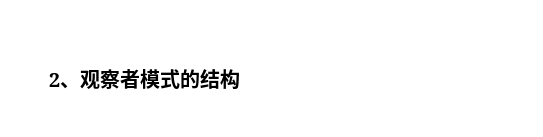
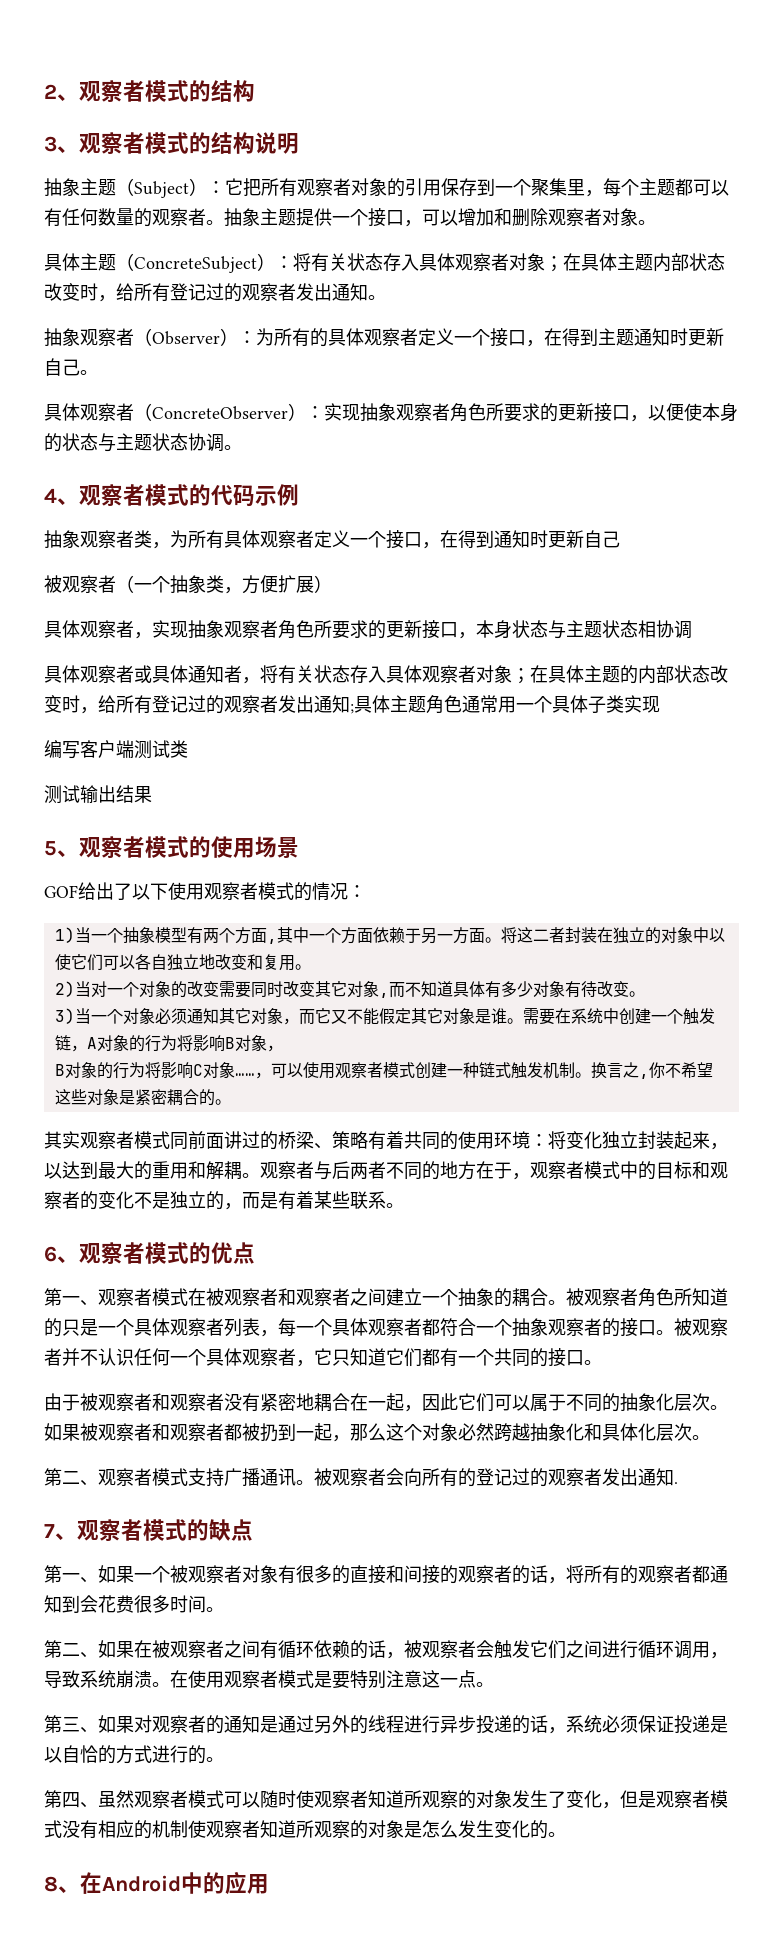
+ 3、观察者模式的结构说明
+ 抽象主题（Subject）：它把所有观察者对象的引用保存到一个聚集里，每个主题都可以有任何数量的观察者。抽象主题提供一个接口，可以增加和删除观察者对象。
+ 具体主题（ConcreteSubject）：将有关状态存入具体观察者对象；在具体主题内部状态改变时，给所有登记过的观察者发出通知。
+ 抽象观察者（Observer）：为所有的具体观察者定义一个接口，在得到主题通知时更新自己。
+ 具体观察者（ConcreteObserver）：实现抽象观察者角色所要求的更新接口，以便使本身的状态与主题状态协调。
+ 4、观察者模式的代码示例
+ 抽象观察者类，为所有具体观察者定义一个接口，在得到通知时更新自己
+ 被观察者（一个抽象类，方便扩展）
+ 具体观察者，实现抽象观察者角色所要求的更新接口，本身状态与主题状态相协调
+ 具体观察者或具体通知者，将有关状态存入具体观察者对象；在具体主题的内部状态改变时，给所有登记过的观察者发出通知;具体主题角色通常用一个具体子类实现
+ 编写客户端测试类
+ 测试输出结果
+ 5、观察者模式的使用场景
+ GOF给出了以下使用观察者模式的情况：
+ 1)当一个抽象模型有两个方面,其中一个方面依赖于另一方面。将这二者封装在独立的对象中以使它们可以各自独立地改变和复用。
+ 2)当对一个对象的改变需要同时改变其它对象,而不知道具体有多少对象有待改变。
+ 3)当一个对象必须通知其它对象，而它又不能假定其它对象是谁。需要在系统中创建一个触发链，A对象的行为将影响B对象，
+ B对象的行为将影响C对象……，可以使用观察者模式创建一种链式触发机制。换言之,你不希望这些对象是紧密耦合的。
+ 其实观察者模式同前面讲过的桥梁、策略有着共同的使用环境：将变化独立封装起来，以达到最大的重用和解耦。观察者与后两者不同的地方在于，观察者模式中的目标和观察者的变化不是独立的，而是有着某些联系。
+ 6、观察者模式的优点
+ 第一、观察者模式在被观察者和观察者之间建立一个抽象的耦合。被观察者角色所知道的只是一个具体观察者列表，每一个具体观察者都符合一个抽象观察者的接口。被观察者并不认识任何一个具体观察者，它只知道它们都有一个共同的接口。
+ 由于被观察者和观察者没有紧密地耦合在一起，因此它们可以属于不同的抽象化层次。如果被观察者和观察者都被扔到一起，那么这个对象必然跨越抽象化和具体化层次。
+ 第二、观察者模式支持广播通讯。被观察者会向所有的登记过的观察者发出通知.
+ 7、观察者模式的缺点
+ 第一、如果一个被观察者对象有很多的直接和间接的观察者的话，将所有的观察者都通知到会花费很多时间。
+ 第二、如果在被观察者之间有循环依赖的话，被观察者会触发它们之间进行循环调用，导致系统崩溃。在使用观察者模式是要特别注意这一点。
+ 第三、如果对观察者的通知是通过另外的线程进行异步投递的话，系统必须保证投递是以自恰的方式进行的。
+ 第四、虽然观察者模式可以随时使观察者知道所观察的对象发生了变化，但是观察者模式没有相应的机制使观察者知道所观察的对象是怎么发生变化的。
+ 8、在Android中的应用

